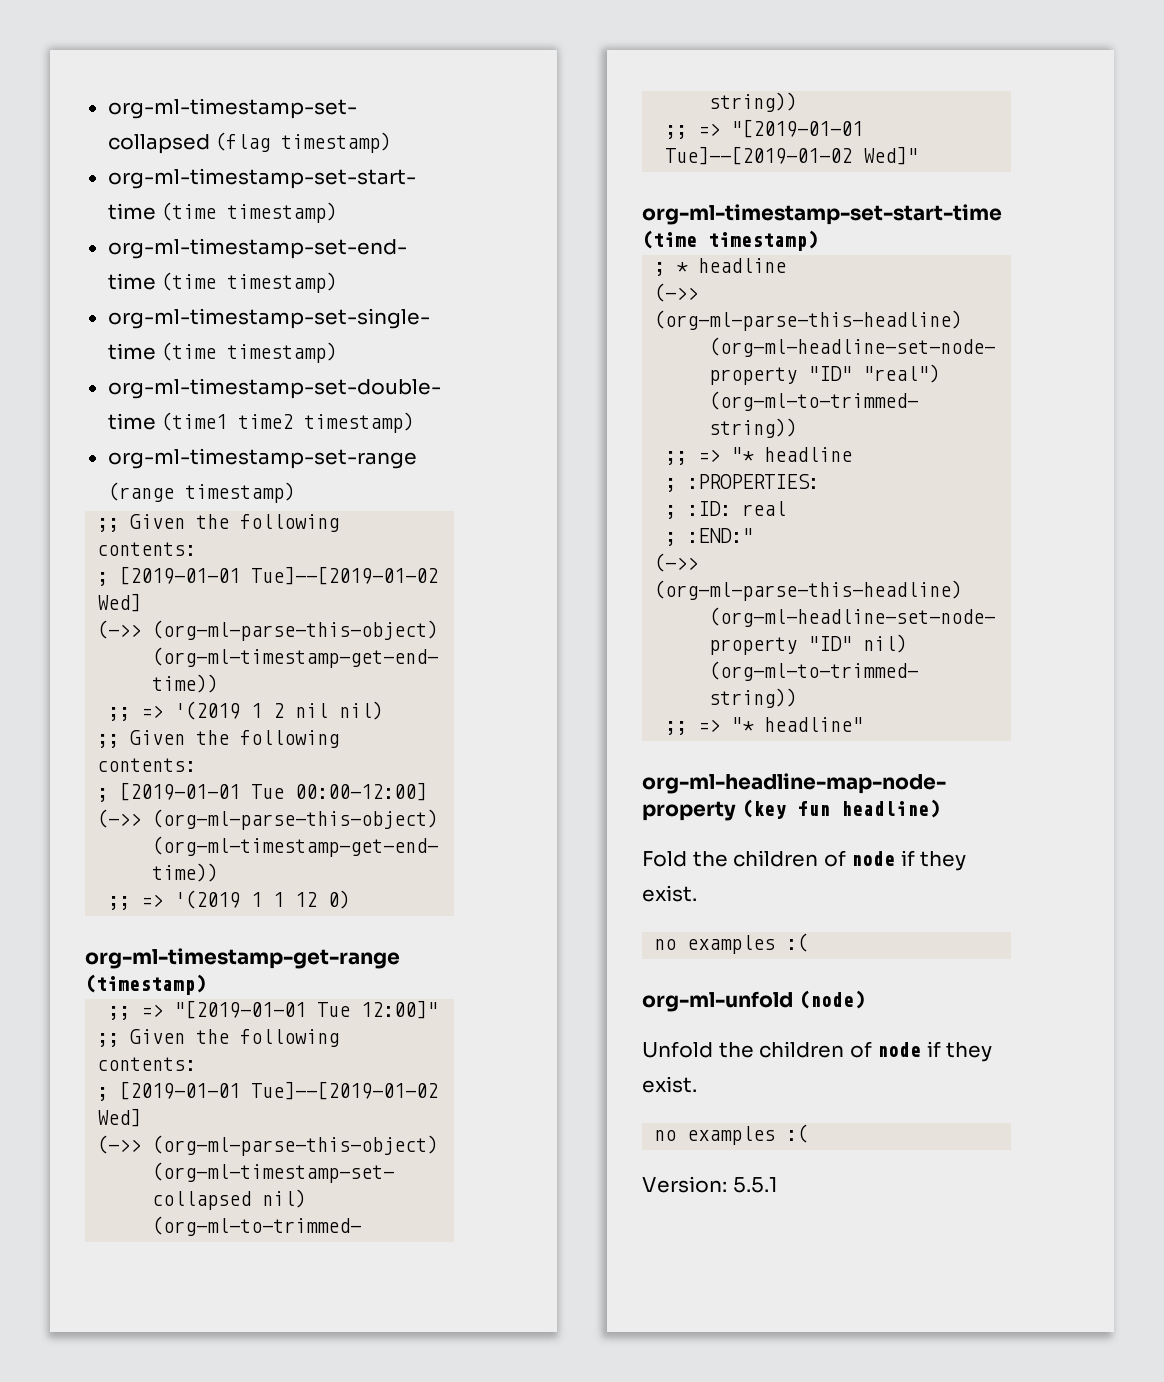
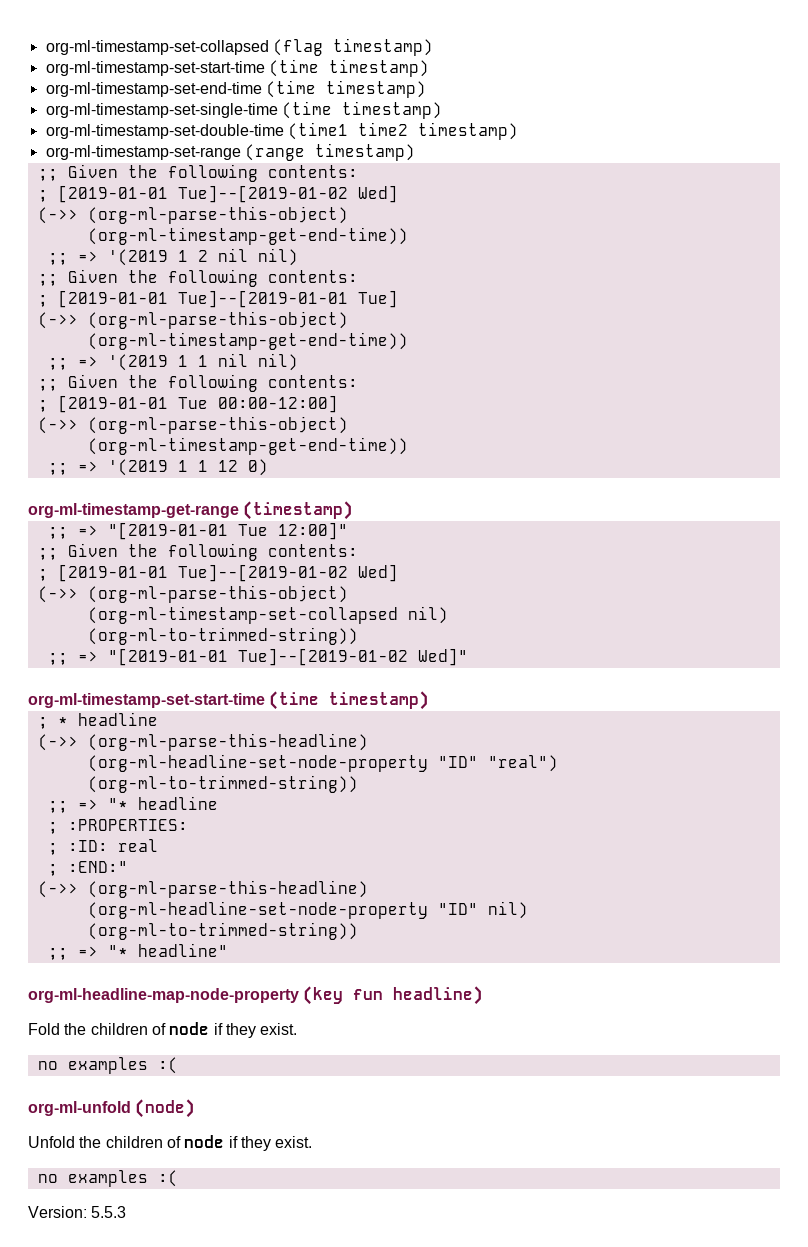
+ ; [2019-01-01 Tue]--[2019-01-01 Tue]
+ (->> (org-ml-parse-this-object)
+ (org-ml-timestamp-get-end-time))
+ ;; => '(2019 1 1 nil nil)
+ ;; Given the following contents:
- Version: 5.5.1
+ Version: 5.5.3

